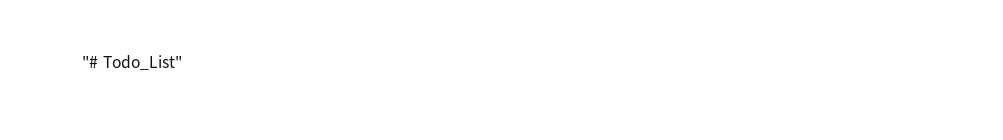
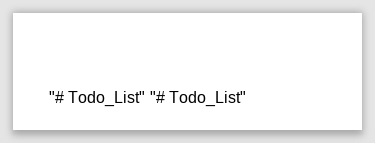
- "# Todo_List"
+ "# Todo_List" "# Todo_List"

